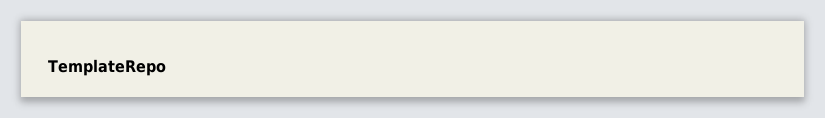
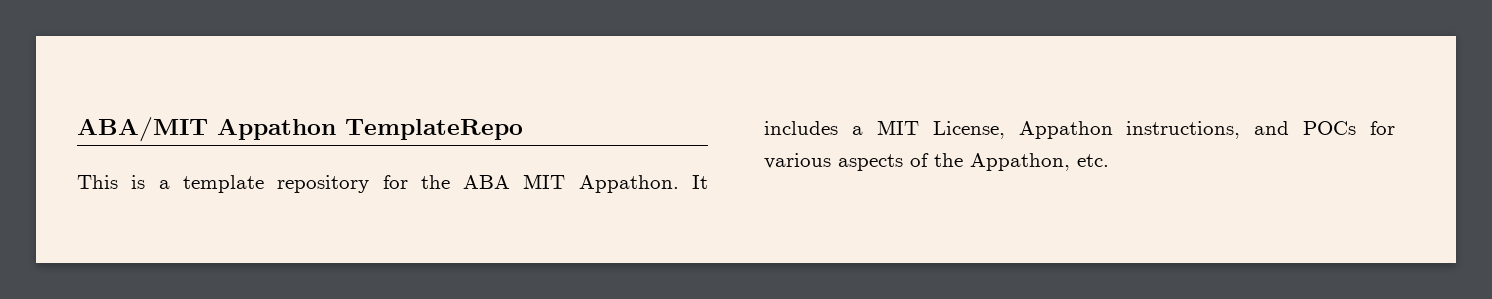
- TemplateRepo
+ ABA/MIT Appathon TemplateRepo
+ This is a template repository for the ABA MIT Appathon. It includes a MIT License, Appathon instructions, and POCs for various aspects of the Appathon, etc.

